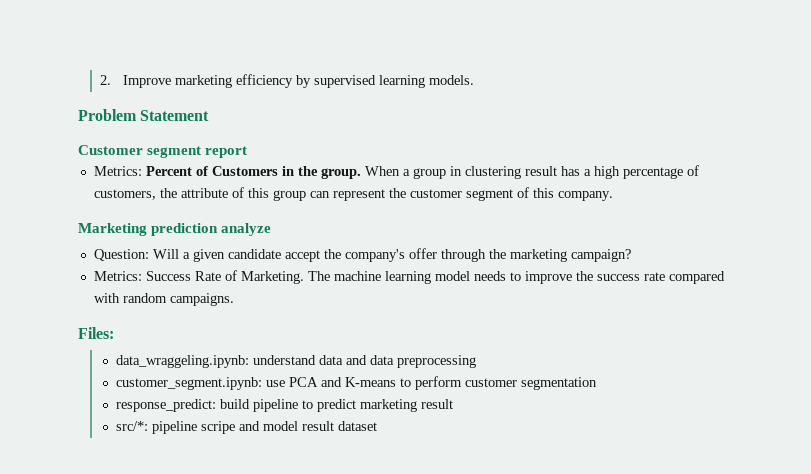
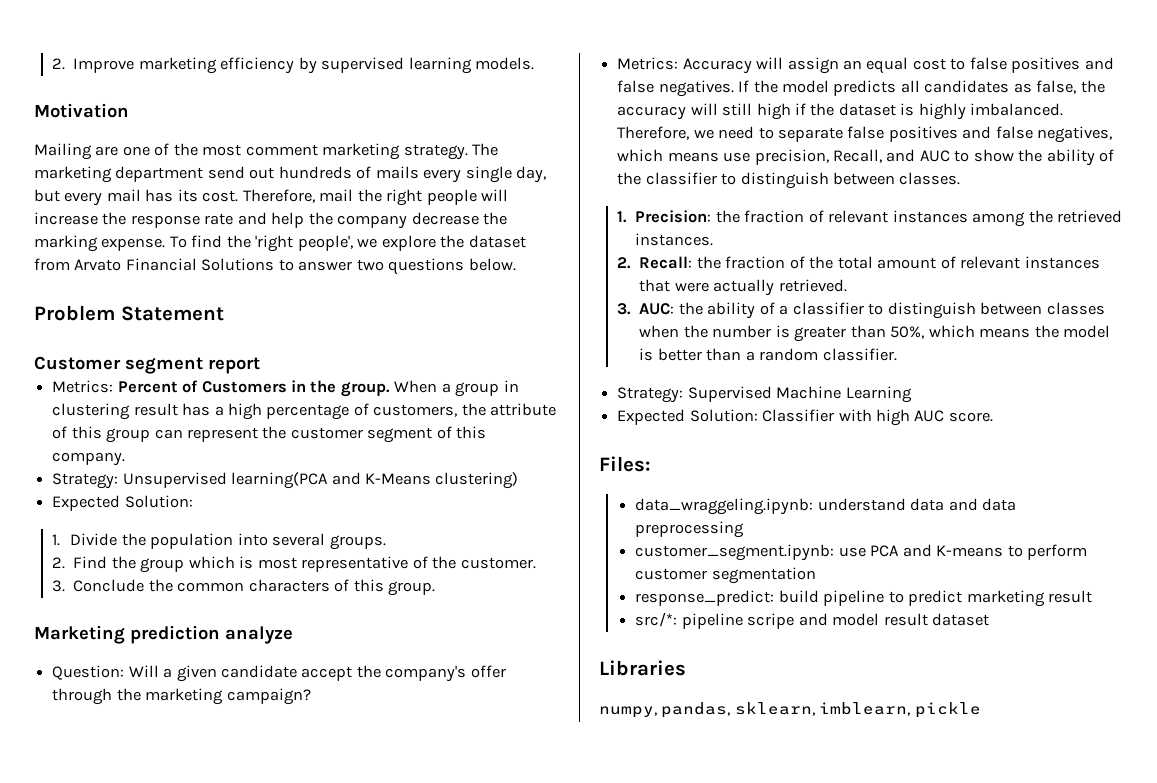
+ Motivation
+ Mailing are one of the most comment marketing strategy. The marketing department send out hundreds of mails every single day, but every mail has its cost. Therefore, mail the right people will increase the response rate and help the company decrease the marking expense. To find the 'right people', we explore the dataset from Arvato Financial Solutions to answer two questions below.
+ Strategy: Unsupervised learning(PCA and K-Means clustering)
+ Expected Solution:
+ 1. Divide the population into several groups.
+ 2. Find the group which is most representative of the customer.
+ 3. Conclude the common characters of this group.
- Metrics: Success Rate of Marketing. The machine learning model needs to improve the success rate compared with random campaigns.
+ Metrics: Accuracy will assign an equal cost to false positives and false negatives. If the model predicts all candidates as false, the accuracy will still high if the dataset is highly imbalanced. Therefore, we need to separate false positives and false negatives, which means use precision, Recall, and AUC to show the ability of the classifier to distinguish between classes.
+ 1. Precision: the fraction of relevant instances among the retrieved instances.
+ 2. Recall: the fraction of the total amount of relevant instances that were actually retrieved.
+ 3. AUC: the ability of a classifier to distinguish between classes when the number is greater than 50%, which means the model is better than a random classifier.
+ Strategy: Supervised Machine Learning
+ Expected Solution: Classifier with high AUC score.
+ Libraries
+ numpy, pandas, sklearn, imblearn, pickle

